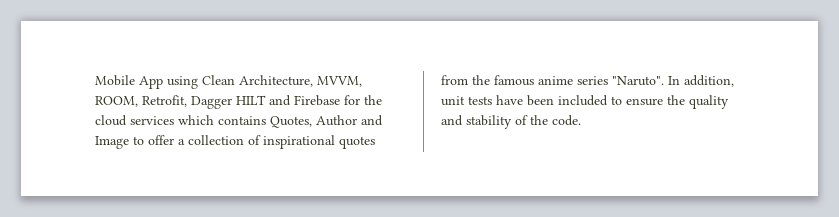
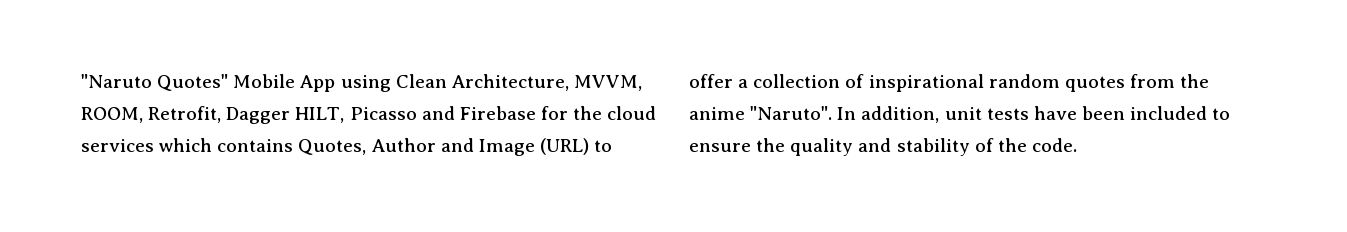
- Mobile App using Clean Architecture, MVVM, ROOM, Retrofit, Dagger HILT and Firebase for the cloud services which contains Quotes, Author and Image to offer a collection of inspirational quotes from the famous anime series "Naruto".
+ "Naruto Quotes" Mobile App using Clean Architecture, MVVM, ROOM, Retrofit, Dagger HILT, Picasso and Firebase for the cloud services which contains Quotes, Author and Image (URL) to offer a collection of inspirational random quotes from the anime "Naruto".

